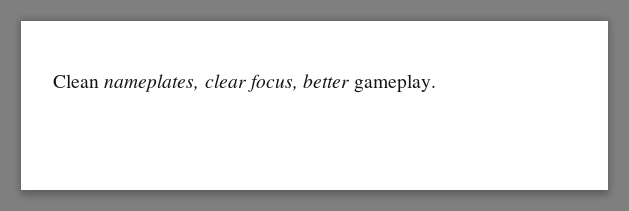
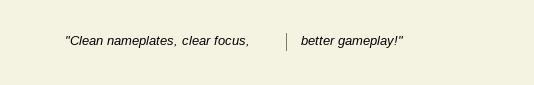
- Clean nameplates, clear focus, better gameplay.
+ "Clean nameplates, clear focus, better gameplay!"

